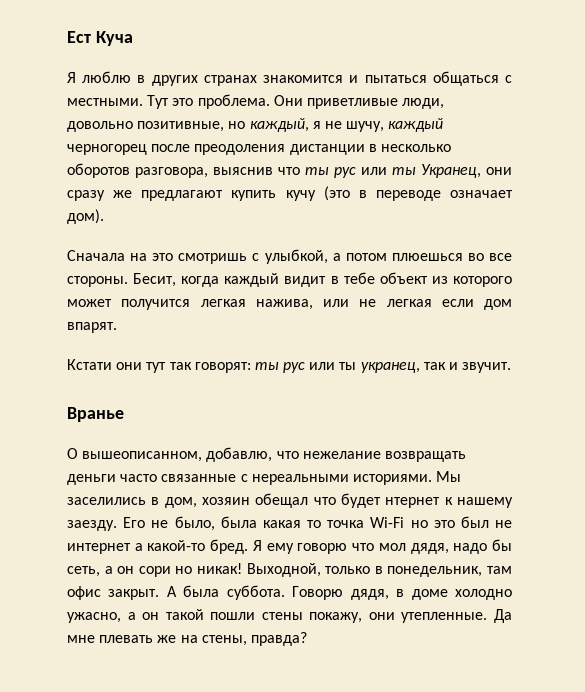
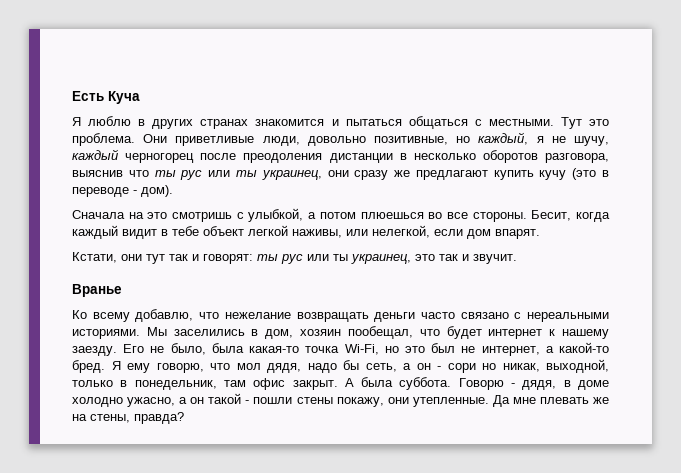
- Ест Куча
+ Есть Куча
- Они приветливые люди, довольно позитивные, но каждый, я не шучу, каждый черногорец после преодоления дистанции в несколько оборотов разговора, выяснив что ты рус или ты Укранец, они сразу же предлагают купить кучу (это в переводе означает дом).
+ Они приветливые люди, довольно позитивные, но каждый, я не шучу, каждый черногорец после преодоления дистанции в несколько оборотов разговора, выяснив что ты рус или ты украинец, они сразу же предлагают купить кучу (это в переводе - дом).
- Бесит, когда каждый видит в тебе объект из которого может получится легкая нажива, или не легкая если дом впарят.
+ Бесит, когда каждый видит в тебе объект легкой наживы, или нелегкой, если дом впарят.
- Кстати они тут так говорят: ты рус или ты укранец, так и звучит.
+ Кстати, они тут так и говорят: ты рус или ты украинец, это так и звучит.
- О вышеописанном, добавлю, что нежелание возвращать деньги часто связанные с нереальными историями.
+ Ко всему добавлю, что нежелание возвращать деньги часто связано с нереальными историями.
- Мы заселились в дом, хозяин обещал что будет нтернет к нашему заезду.
+ Мы заселились в дом, хозяин пообещал, что будет интернет к нашему заезду.
- Его не было, была какая то точка Wi-Fi но это был не интернет а какой-то бред.
+ Его не было, была какая-то точка Wi-Fi, но это был не интернет, а какой-то бред.
- Я ему говорю что мол дядя, надо бы сеть, а он сори но никак! Выходной, только в понедельник, там офис закрыт.
+ Я ему говорю, что мол дядя, надо бы сеть, а он - сори но никак, выходной, только в понедельник, там офис закрыт.
- Говорю дядя, в доме холодно ужасно, а он такой пошли стены покажу, они утепленные.
+ Говорю - дядя, в доме холодно ужасно, а он такой - пошли стены покажу, они утепленные.

